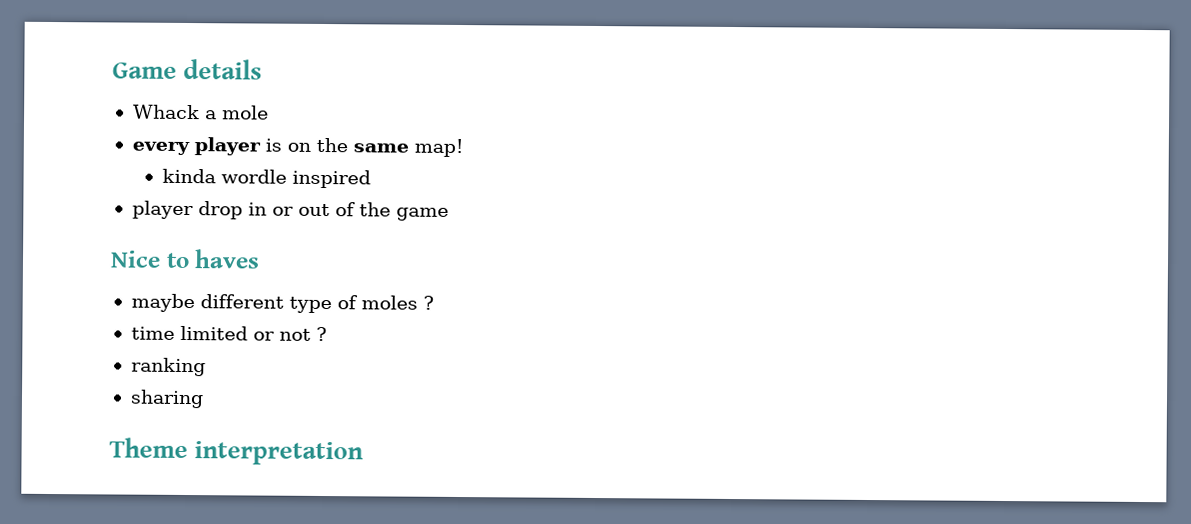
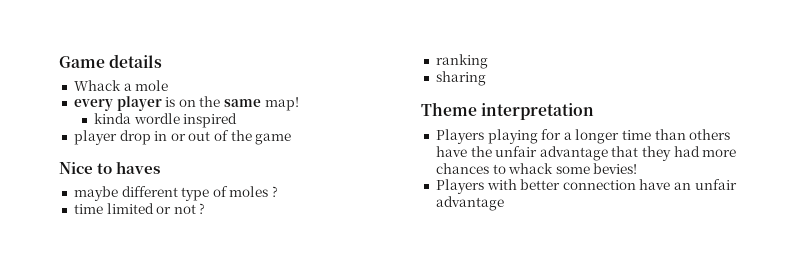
+ Players playing for a longer time than others have the unfair advantage that they had more chances to whack some bevies!
+ Players with better connection have an unfair advantage

